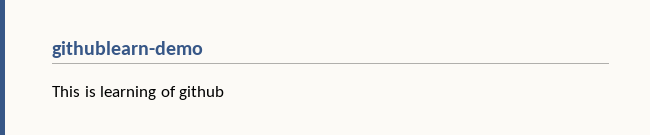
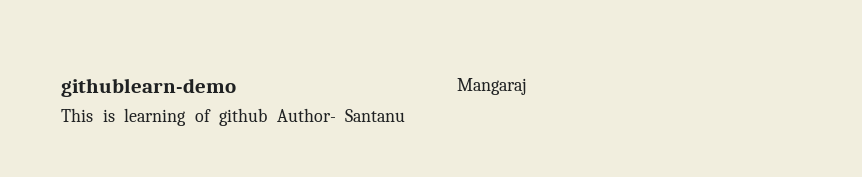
- This is learning of github
+ This is learning of github Author- Santanu Mangaraj

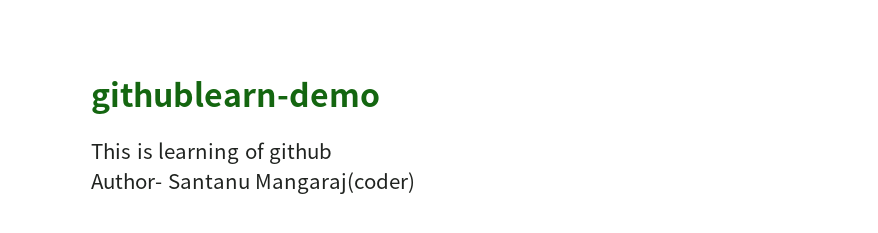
- This is learning of github Author- Santanu Mangaraj
+ This is learning of github
+ Author- Santanu Mangaraj(coder)

